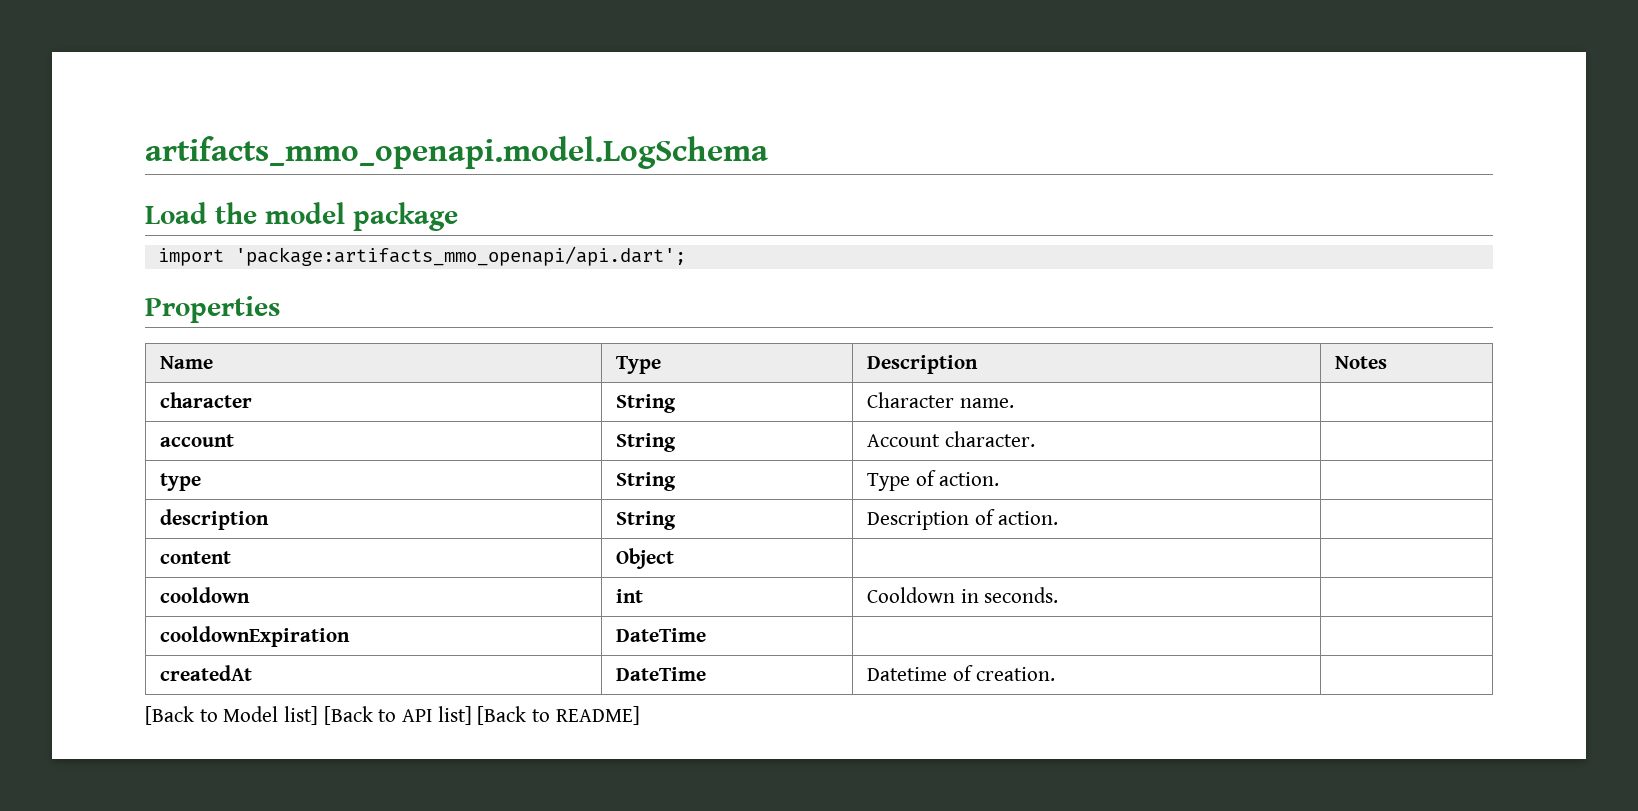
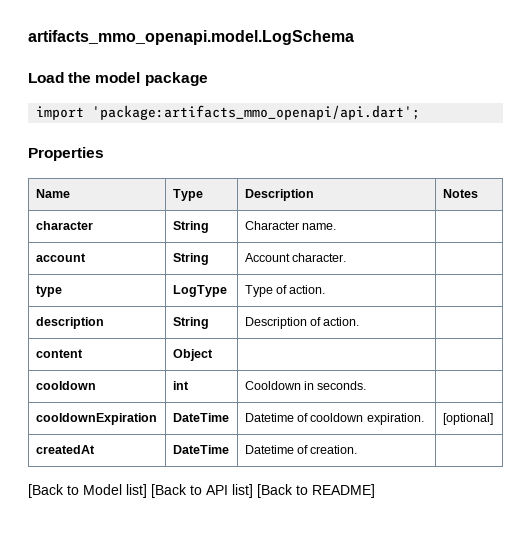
- type | String | Type of action. |
+ type | LogType | Type of action. |
- cooldownExpiration | DateTime | |
+ cooldownExpiration | DateTime | Datetime of cooldown expiration. | [optional]

